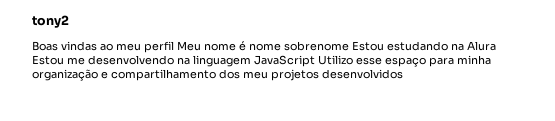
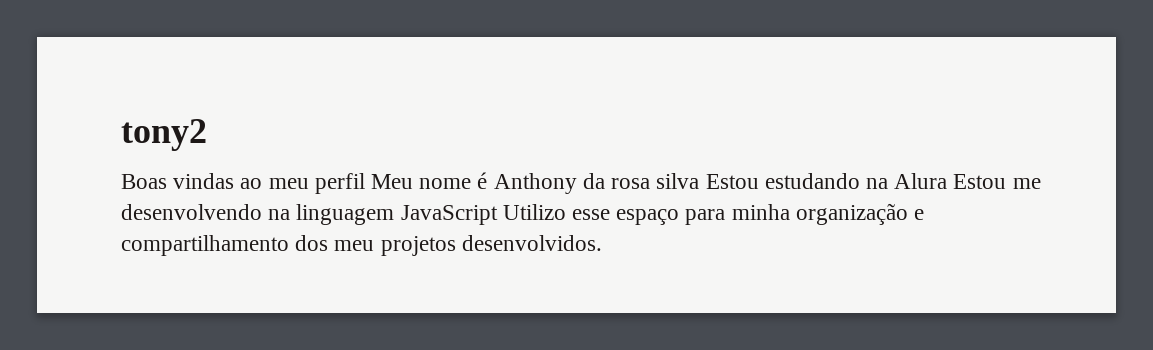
- Boas vindas ao meu perfil Meu nome é nome sobrenome Estou estudando na Alura Estou me desenvolvendo na linguagem JavaScript Utilizo esse espaço para minha organização e compartilhamento dos meu projetos desenvolvidos
+ Boas vindas ao meu perfil Meu nome é Anthony da rosa silva Estou estudando na Alura Estou me desenvolvendo na linguagem JavaScript Utilizo esse espaço para minha organização e compartilhamento dos meu projetos desenvolvidos.

